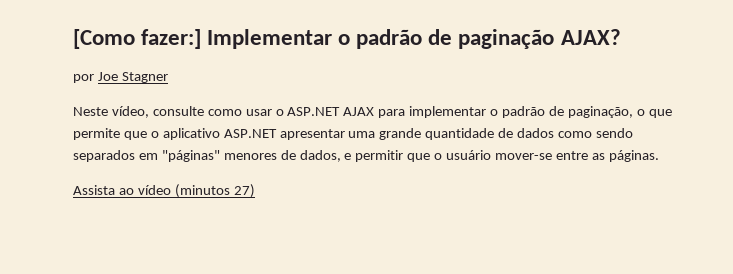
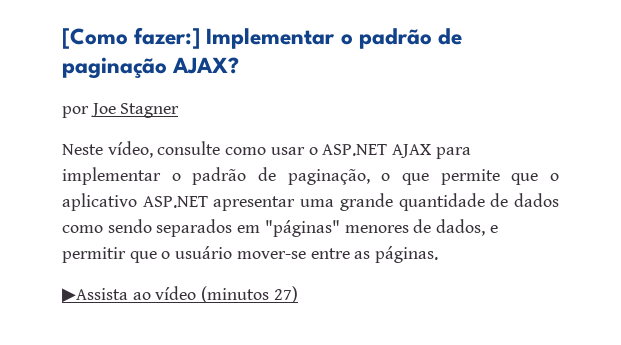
- Assista ao vídeo (minutos 27)
+ ▶Assista ao vídeo (minutos 27)

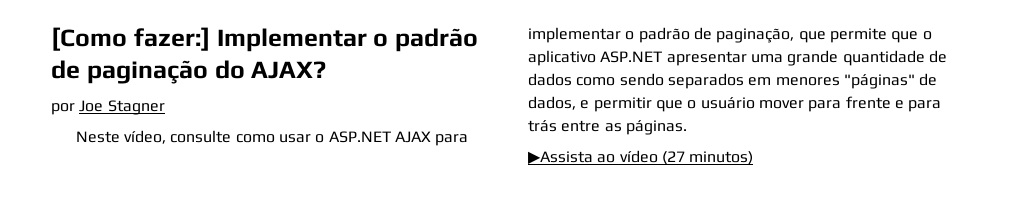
- [Como fazer:] Implementar o padrão de paginação AJAX?
+ [Como fazer:] Implementar o padrão de paginação do AJAX?
- Neste vídeo, consulte como usar o ASP.NET AJAX para implementar o padrão de paginação, o que permite que o aplicativo ASP.NET apresentar uma grande quantidade de dados como sendo separados em "páginas" menores de dados, e permitir que o usuário mover-se entre as páginas.
+ Neste vídeo, consulte como usar o ASP.NET AJAX para implementar o padrão de paginação, que permite que o aplicativo ASP.NET apresentar uma grande quantidade de dados como sendo separados em menores "páginas" de dados, e permitir que o usuário mover para frente e para trás entre as páginas.
- ▶Assista ao vídeo (minutos 27)
+ ▶Assista ao vídeo (27 minutos)

